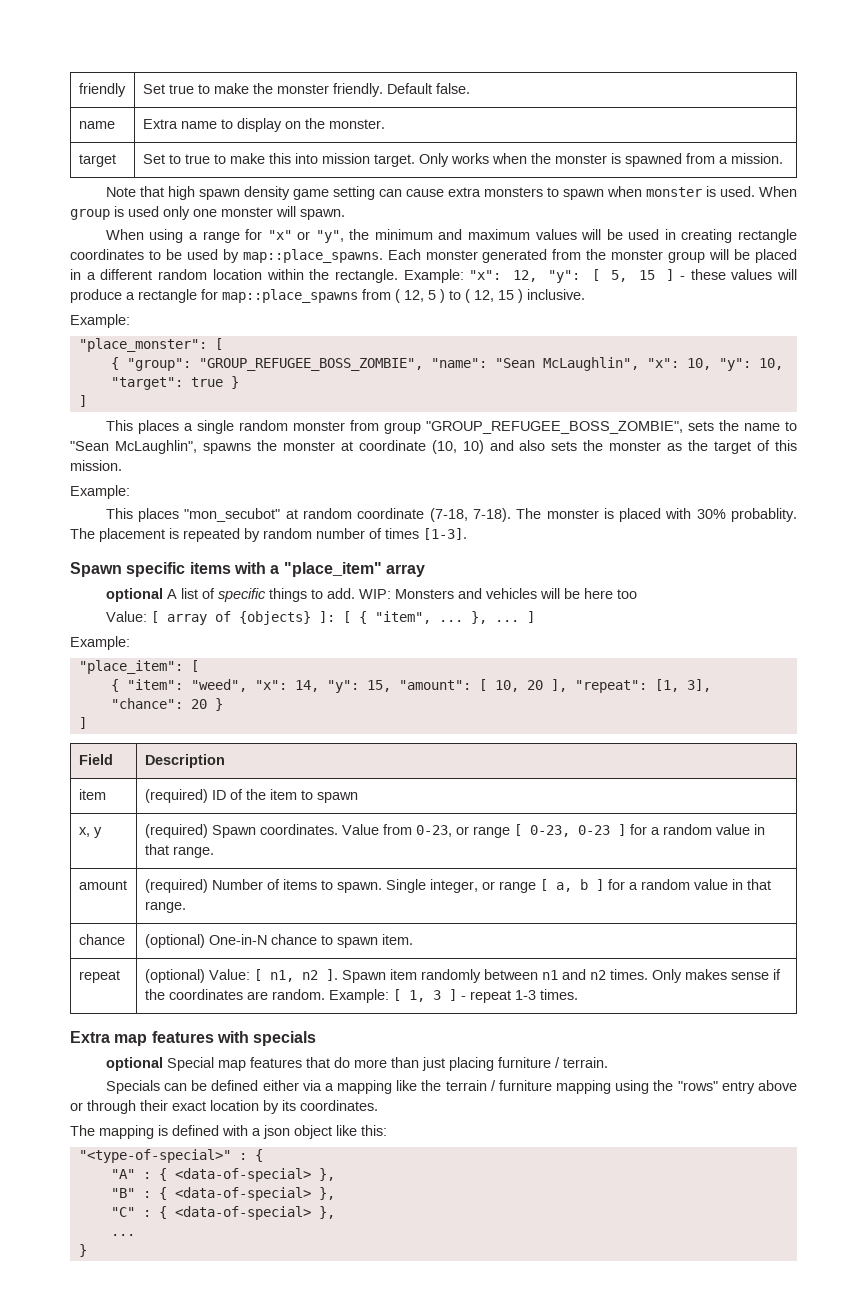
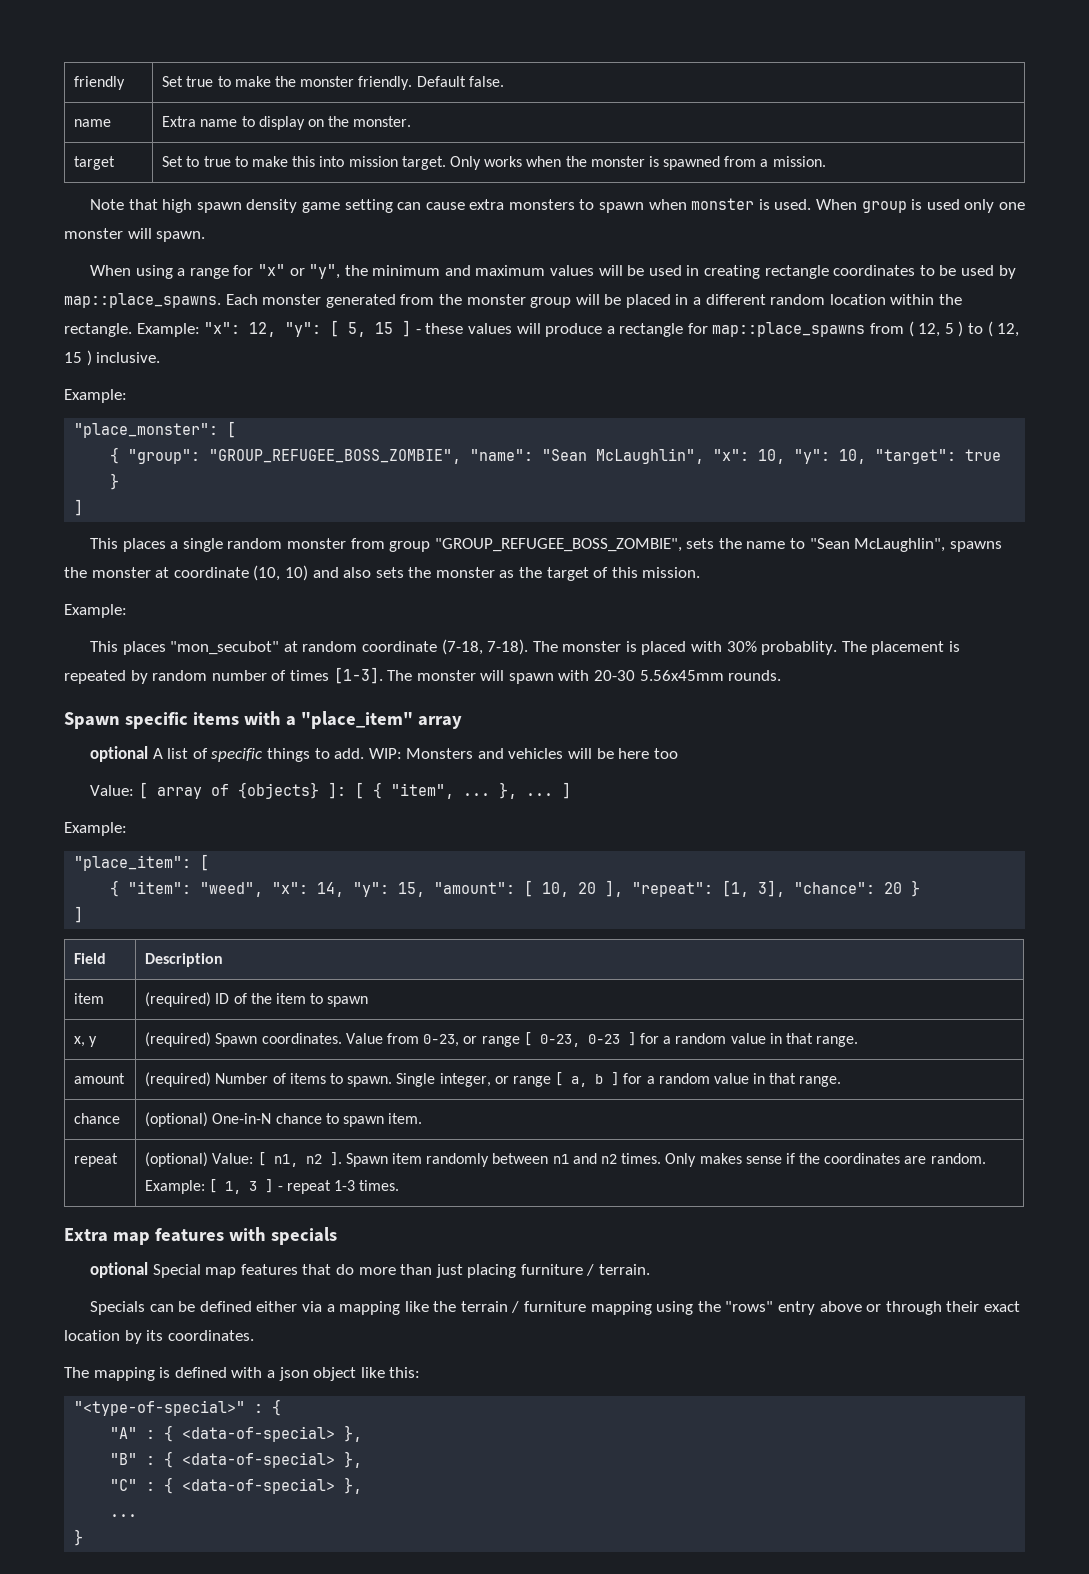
+ The monster will spawn with 20-30 5.56x45mm rounds.

